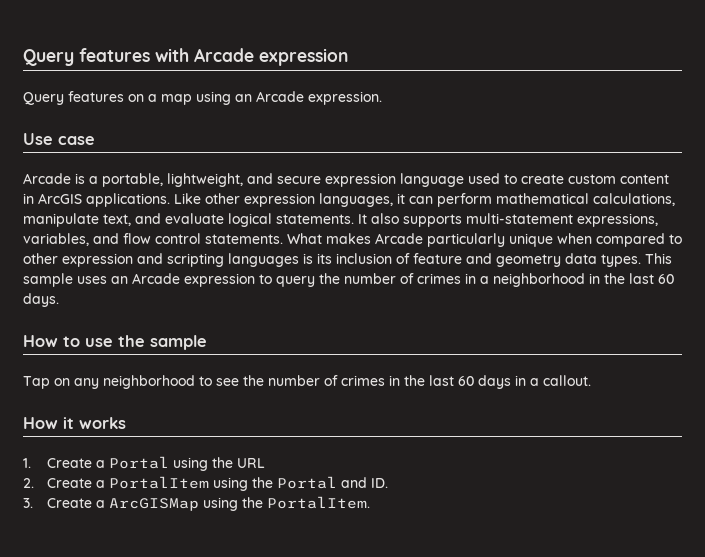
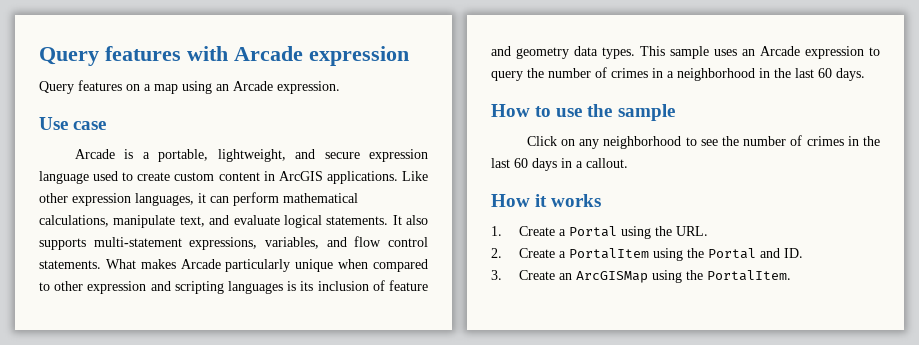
- Tap on any neighborhood to see the number of crimes in the last 60 days in a callout.
+ Click on any neighborhood to see the number of crimes in the last 60 days in a callout.
- 1. Create a Portal using the URL
+ 1. Create a Portal using the URL.
- 3. Create a ArcGISMap using the PortalItem.
+ 3. Create an ArcGISMap using the PortalItem.

